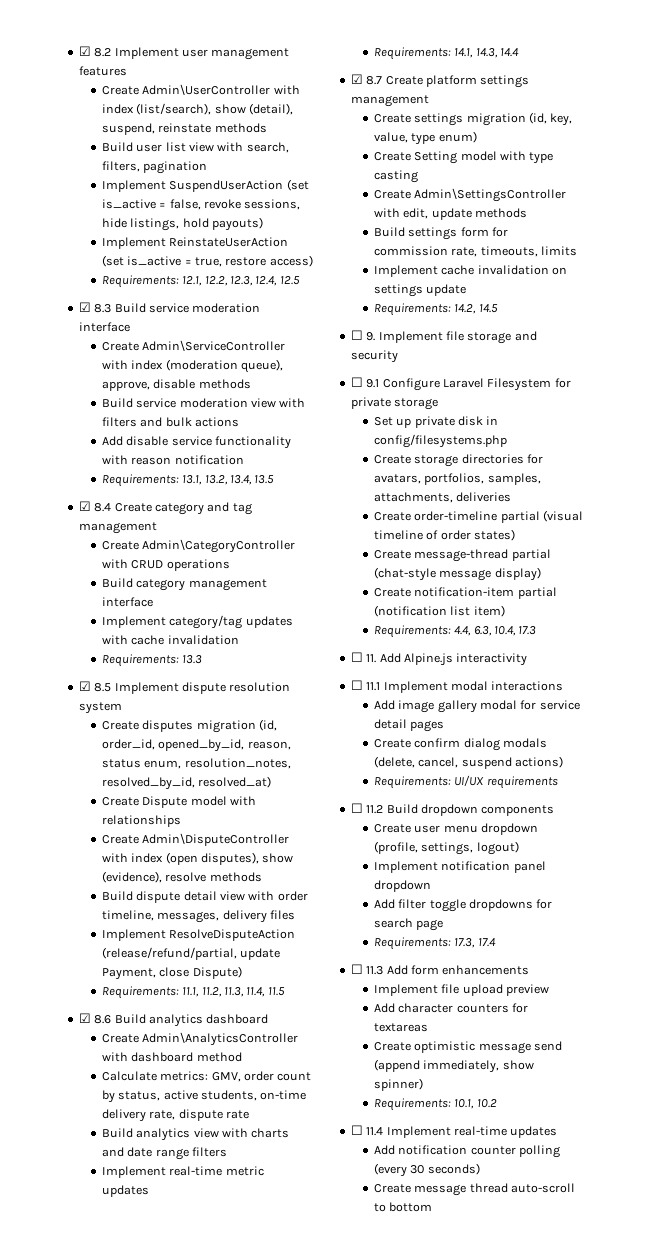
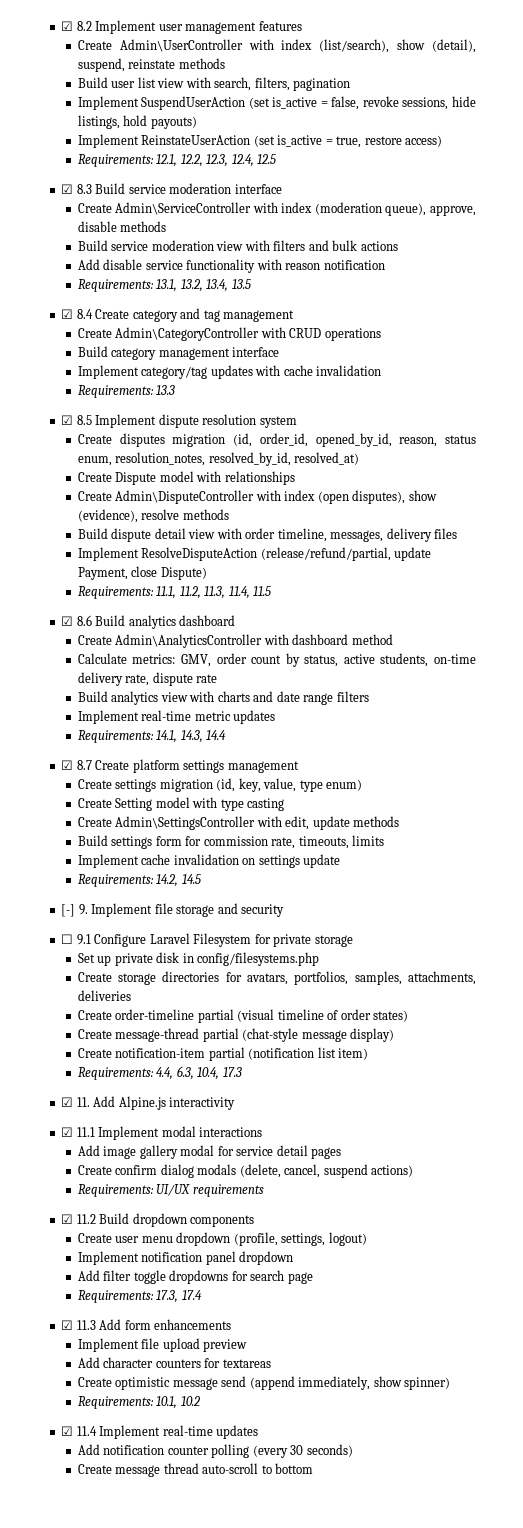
- ☐ 9. Implement file storage and security
+ [-] 9. Implement file storage and security
- ☐ 11. Add Alpine.js interactivity
+ ☑ 11. Add Alpine.js interactivity
- ☐ 11.1 Implement modal interactions
+ ☑ 11.1 Implement modal interactions
- ☐ 11.2 Build dropdown components
+ ☑ 11.2 Build dropdown components
- ☐ 11.3 Add form enhancements
+ ☑ 11.3 Add form enhancements
- ☐ 11.4 Implement real-time updates
+ ☑ 11.4 Implement real-time updates

